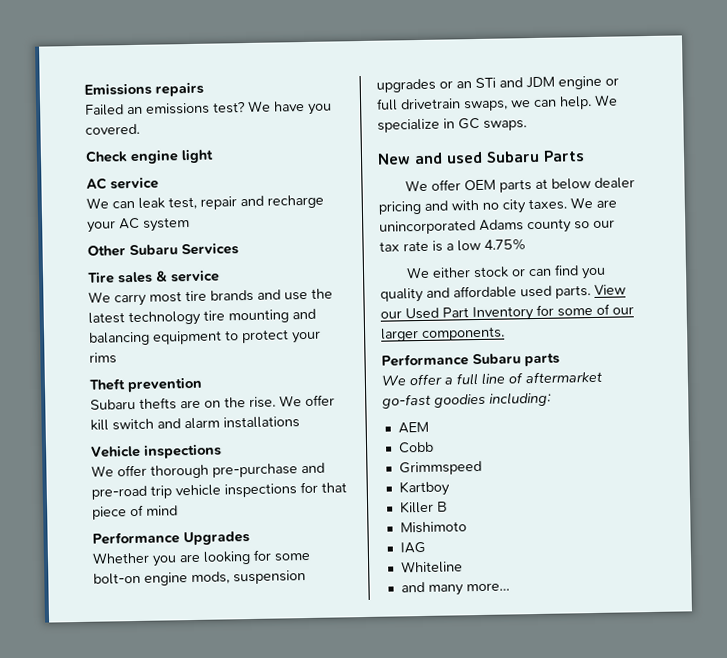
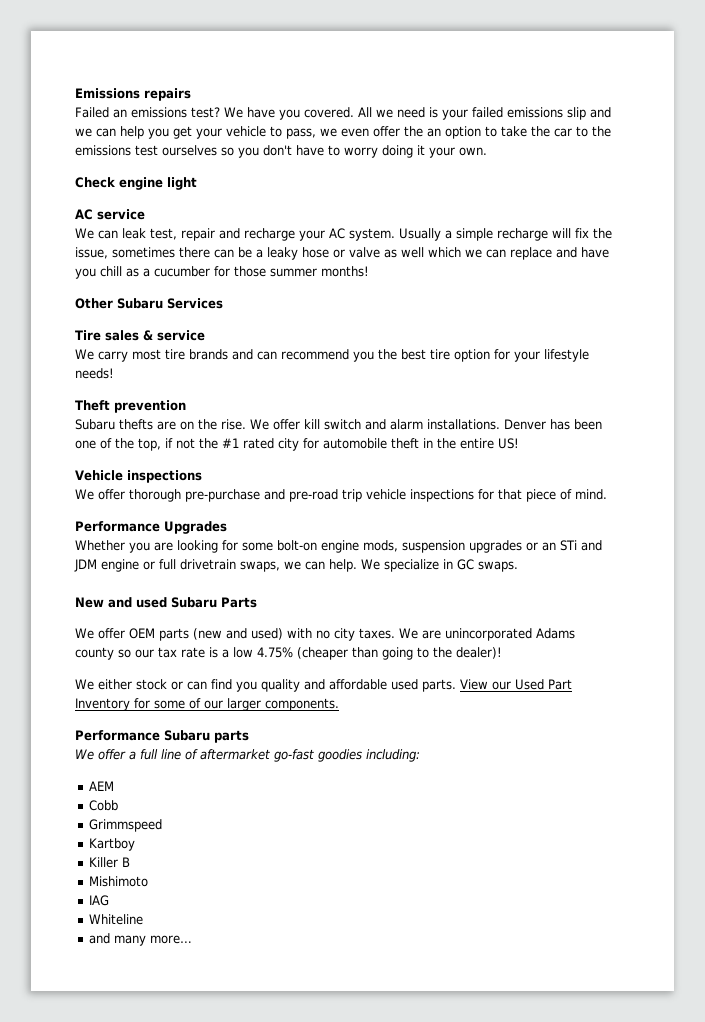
+ All we need is your failed emissions slip and we can help you get your vehicle to pass, we even offer the an option to take the car to the emissions test ourselves so you don't have to worry doing it your own.
- We can leak test, repair and recharge your AC system
+ We can leak test, repair and recharge your AC system. Usually a simple recharge will fix the issue, sometimes there can be a leaky hose or valve as well which we can replace and have you chill as a cucumber for those summer months!
- We carry most tire brands and use the latest technology tire mounting and balancing equipment to protect your rims
+ We carry most tire brands and can recommend you the best tire option for your lifestyle needs!
- We offer kill switch and alarm installations
+ We offer kill switch and alarm installations. Denver has been one of the top, if not the #1 rated city for automobile theft in the entire US!
- We offer thorough pre-purchase and pre-road trip vehicle inspections for that piece of mind
+ We offer thorough pre-purchase and pre-road trip vehicle inspections for that piece of mind.
- We offer OEM parts at below dealer pricing and with no city taxes.
+ We offer OEM parts (new and used) with no city taxes.
- We are unincorporated Adams county so our tax rate is a low 4.75%
+ We are unincorporated Adams county so our tax rate is a low 4.75% (cheaper than going to the dealer)!

